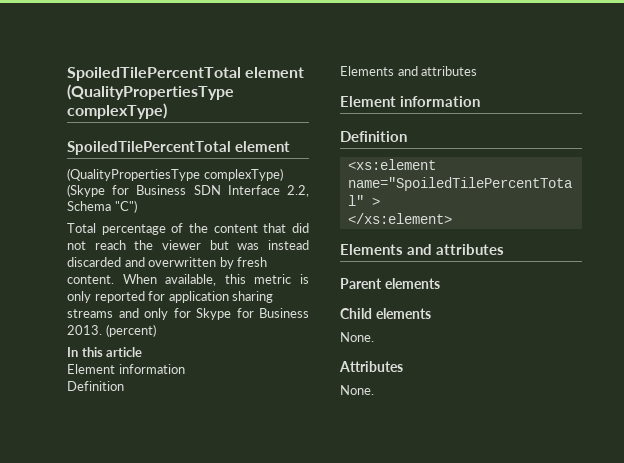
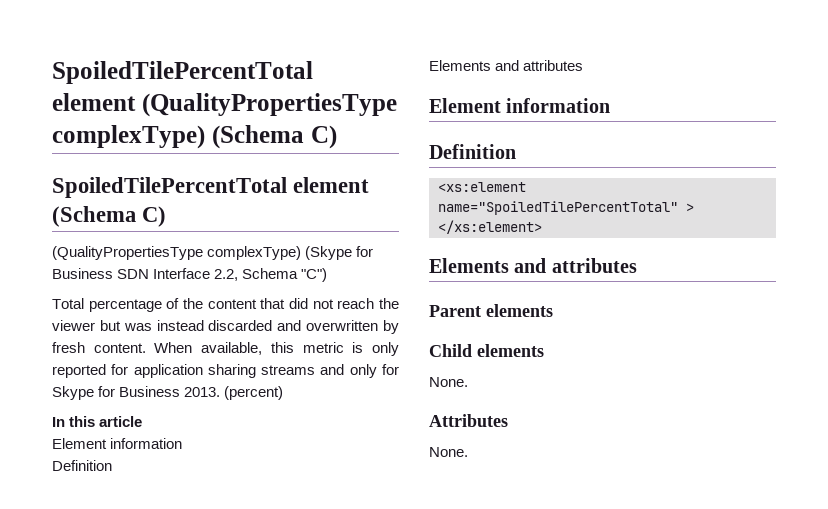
- SpoiledTilePercentTotal element (QualityPropertiesType complexType)
- SpoiledTilePercentTotal element
+ SpoiledTilePercentTotal element (QualityPropertiesType complexType) (Schema C)
+ SpoiledTilePercentTotal element (Schema C)

